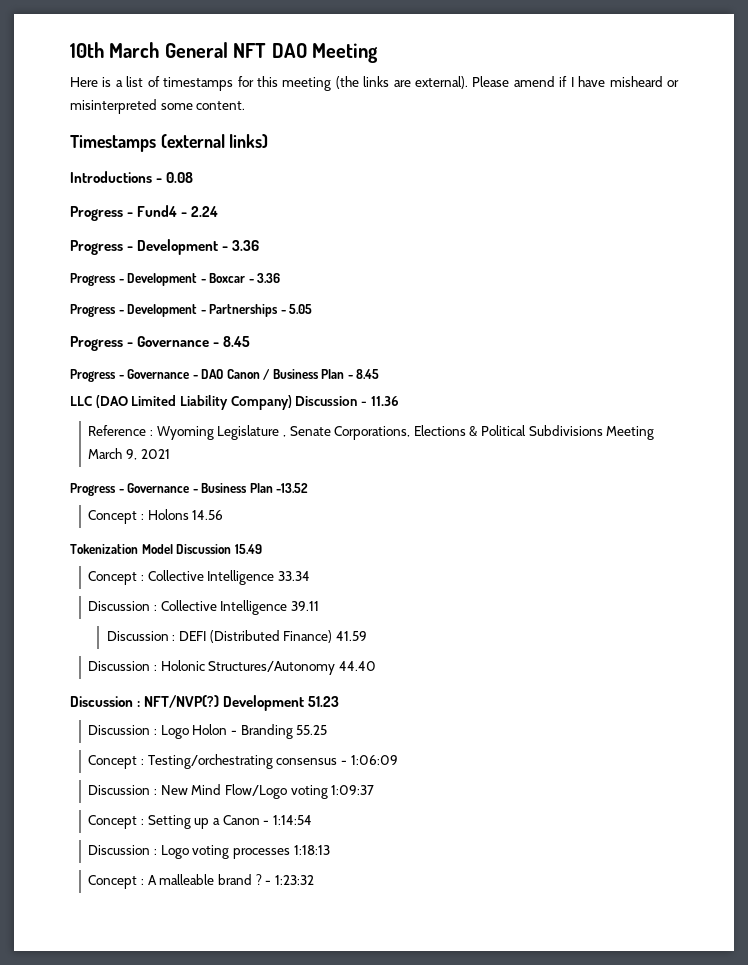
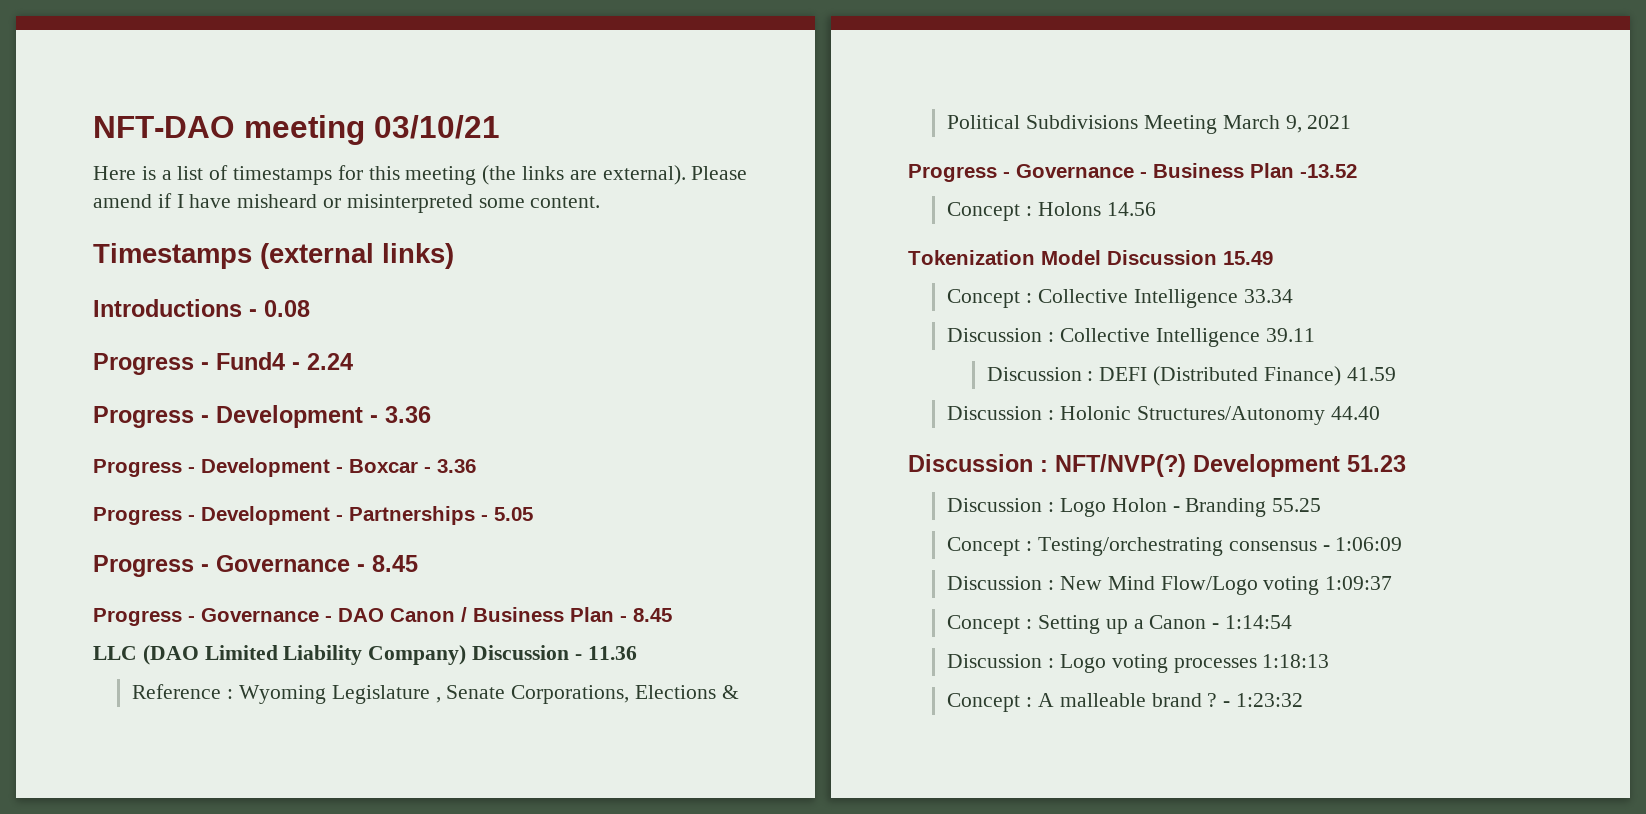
- 10th March General NFT DAO Meeting
+ NFT-DAO meeting 03/10/21

